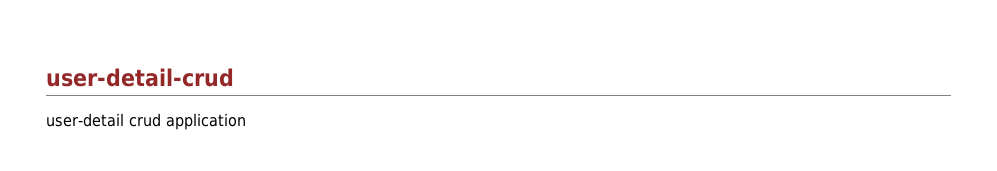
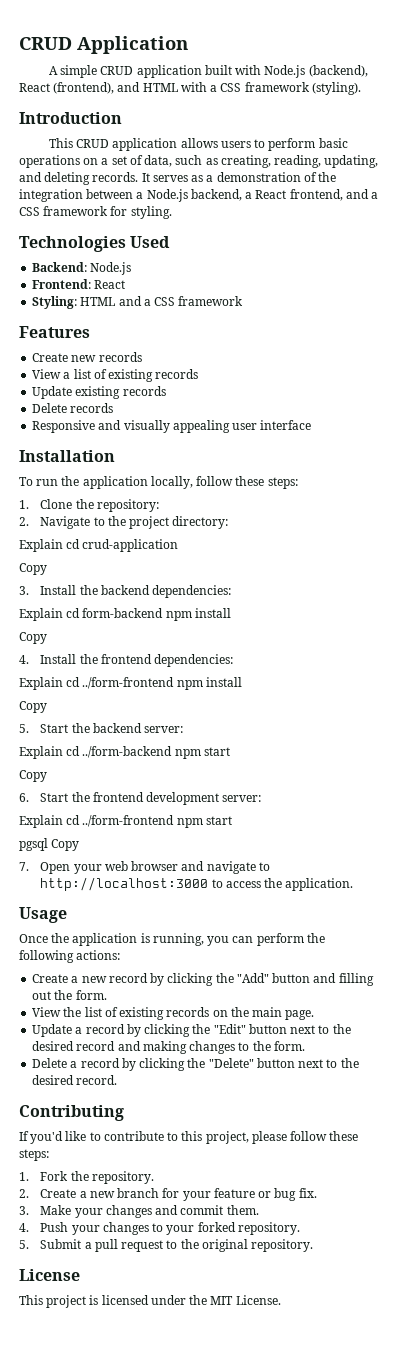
- user-detail-crud
- user-detail crud application
+ CRUD Application
+ A simple CRUD application built with Node.js (backend), React (frontend), and HTML with a CSS framework (styling).
+ Introduction
+ This CRUD application allows users to perform basic operations on a set of data, such as creating, reading, updating, and deleting records. It serves as a demonstration of the integration between a Node.js backend, a React frontend, and a CSS framework for styling.
+ Technologies Used
+ Backend: Node.js
+ Frontend: React
+ Styling: HTML and a CSS framework
+ Features
+ Create new records
+ View a list of existing records
+ Update existing records
+ Delete records
+ Responsive and visually appealing user interface
+ Installation
+ To run the application locally, follow these steps:
+ 1. Clone the repository:
+ 2. Navigate to the project directory:
+ Explain cd crud-application
+ Copy
+ 3. Install the backend dependencies:
+ Explain cd form-backend npm install
+ Copy
+ 4. Install the frontend dependencies:
+ Explain cd ../form-frontend npm install
+ Copy
+ 5. Start the backend server:
+ Explain cd ../form-backend npm start
+ Copy
+ 6. Start the frontend development server:
+ Explain cd ../form-frontend npm start
+ pgsql Copy
+ 7. Open your web browser and navigate to http://localhost:3000 to access the application.
+ Usage
+ Once the application is running, you can perform the following actions:
+ Create a new record by clicking the "Add" button and filling out the form.
+ View the list of existing records on the main page.
+ Update a record by clicking the "Edit" button next to the desired record and making changes to the form.
+ Delete a record by clicking the "Delete" button next to the desired record.
+ Contributing
+ If you'd like to contribute to this project, please follow these steps:
+ 1. Fork the repository.
+ 2. Create a new branch for your feature or bug fix.
+ 3. Make your changes and commit them.
+ 4. Push your changes to your forked repository.
+ 5. Submit a pull request to the original repository.
+ License
+ This project is licensed under the MIT License.

